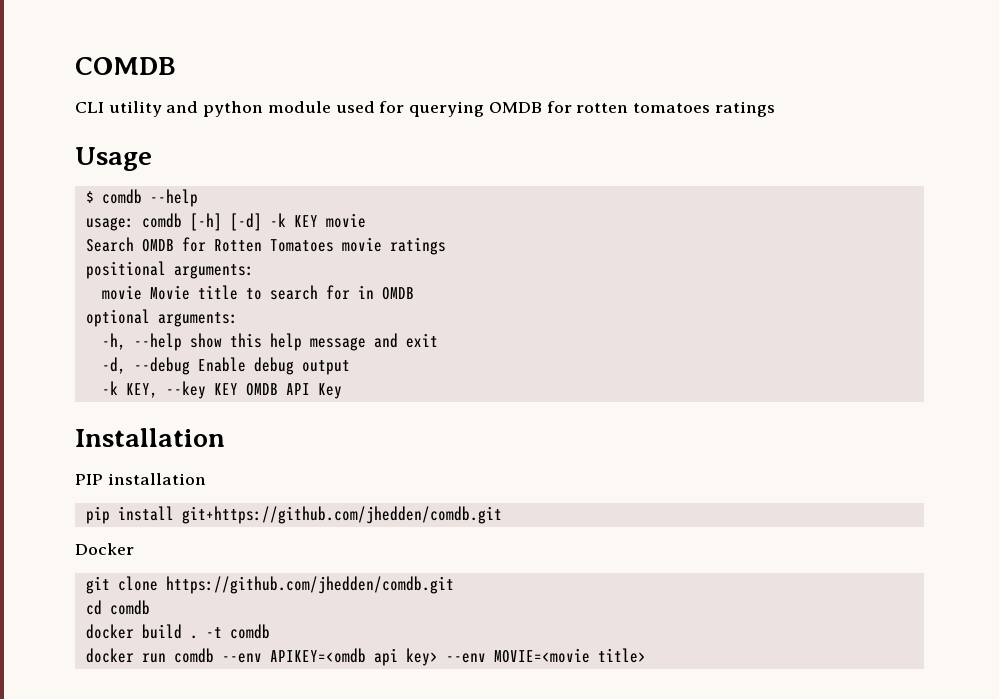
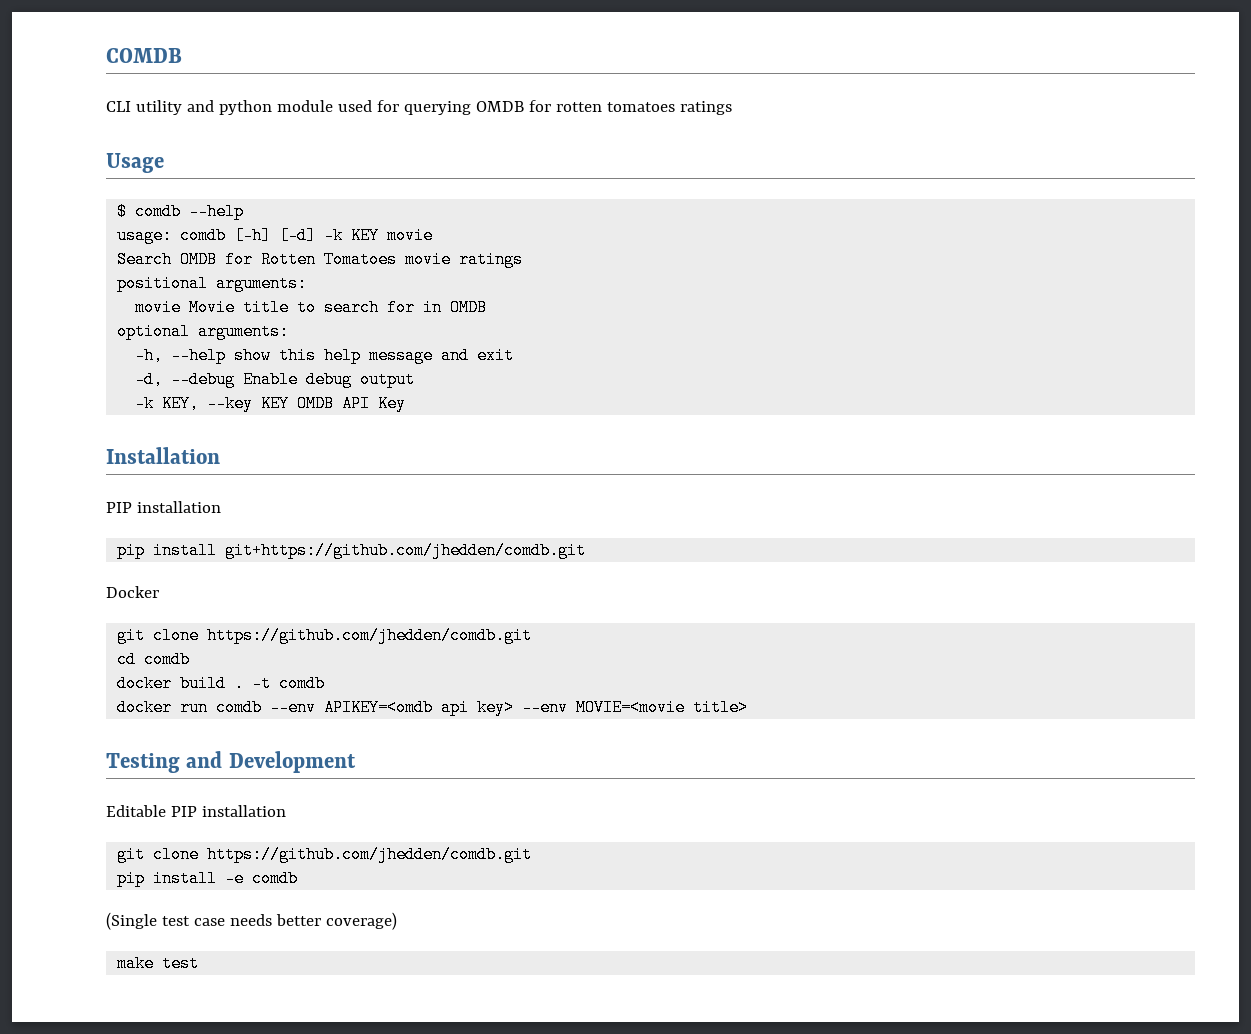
+ Testing and Development
+ Editable PIP installation
+ git clone https://github.com/jhedden/comdb.git
+ pip install -e comdb
+ (Single test case needs better coverage)
+ make test

